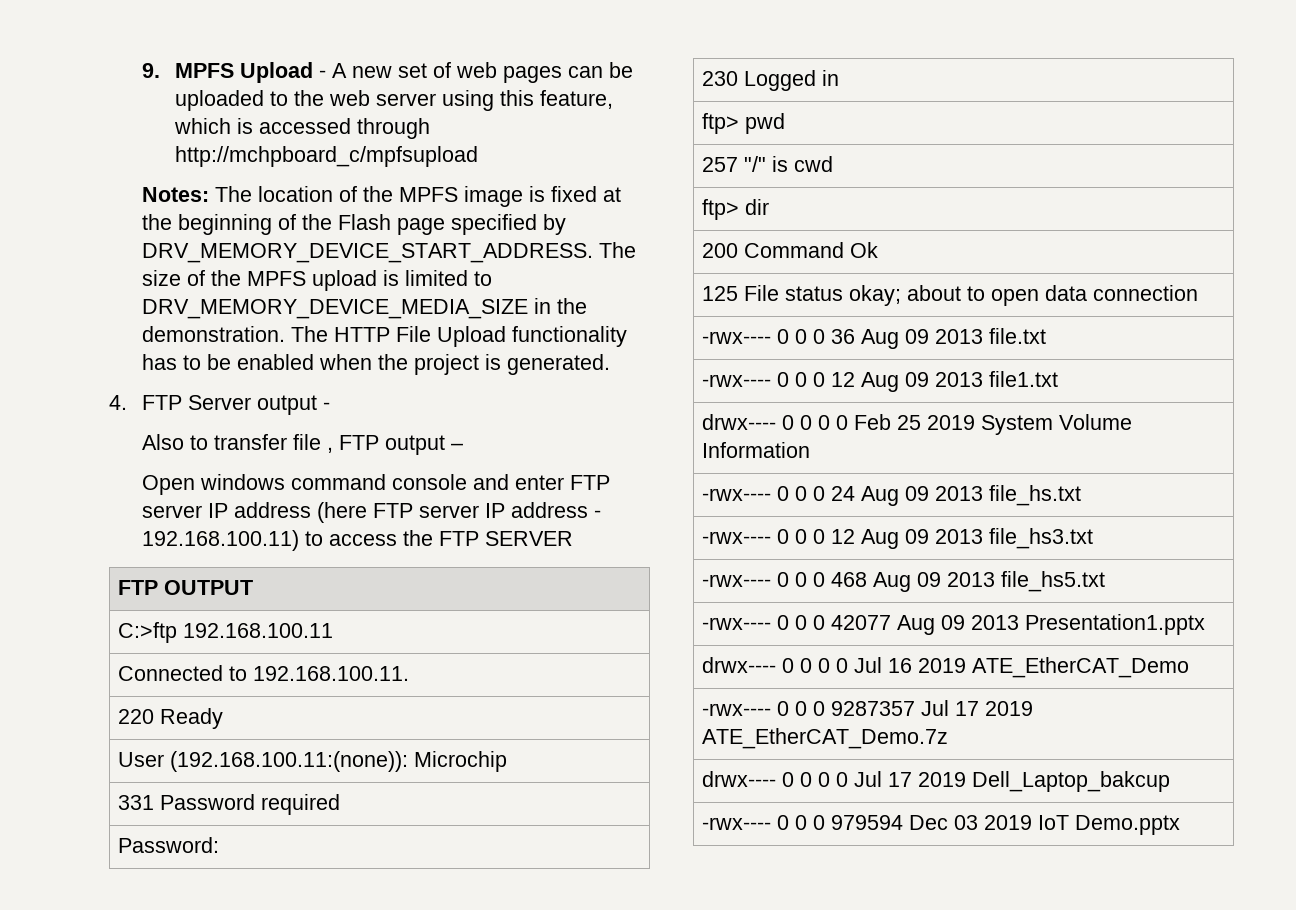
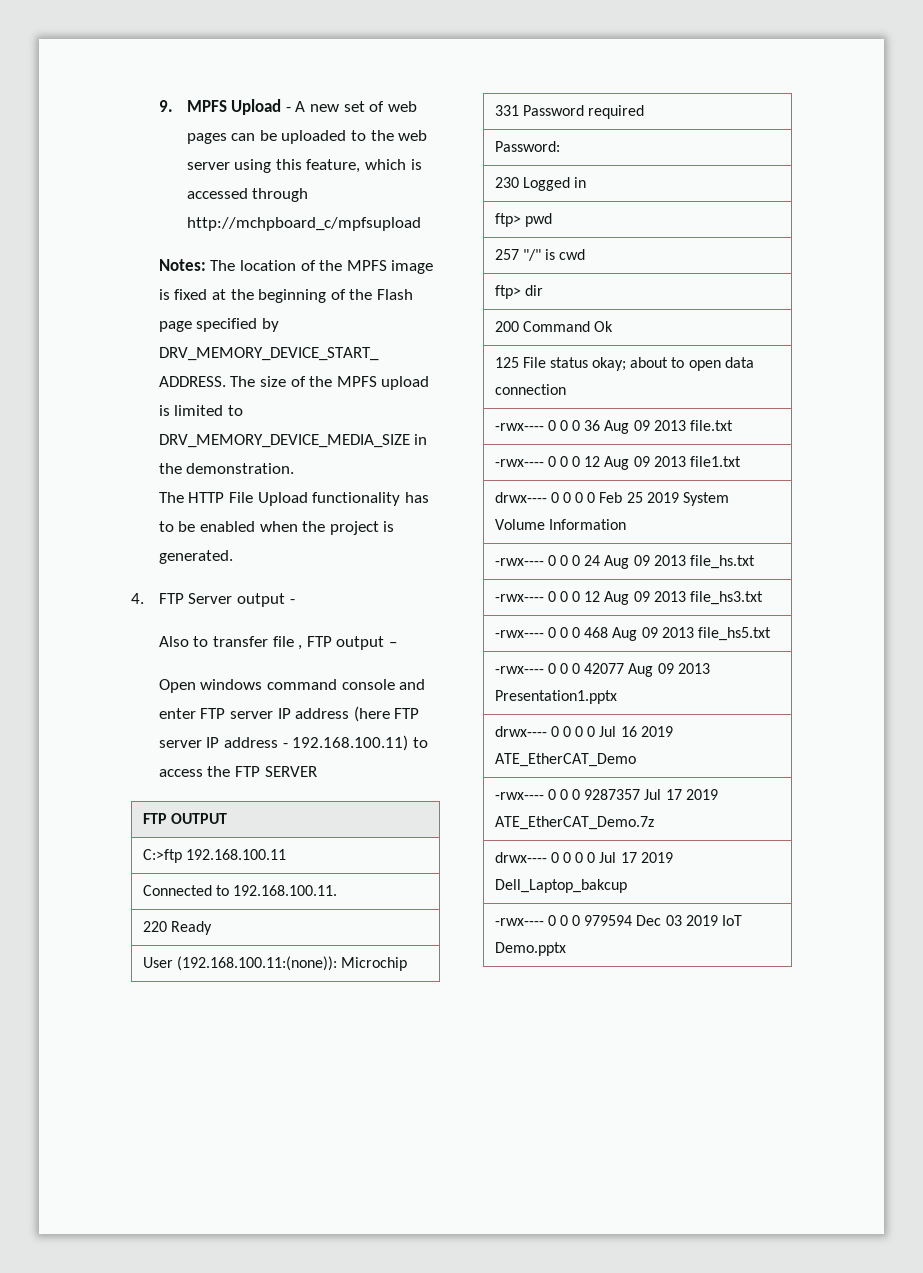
- The size of the MPFS upload is limited to DRV_MEMORY_DEVICE_MEDIA_SIZE in the demonstration. The HTTP File Upload functionality has to be enabled when the project is generated.
+ The size of the MPFS upload is limited to DRV_MEMORY_DEVICE_MEDIA_SIZE in the demonstration.
+ The HTTP File Upload functionality has to be enabled when the project is generated.

